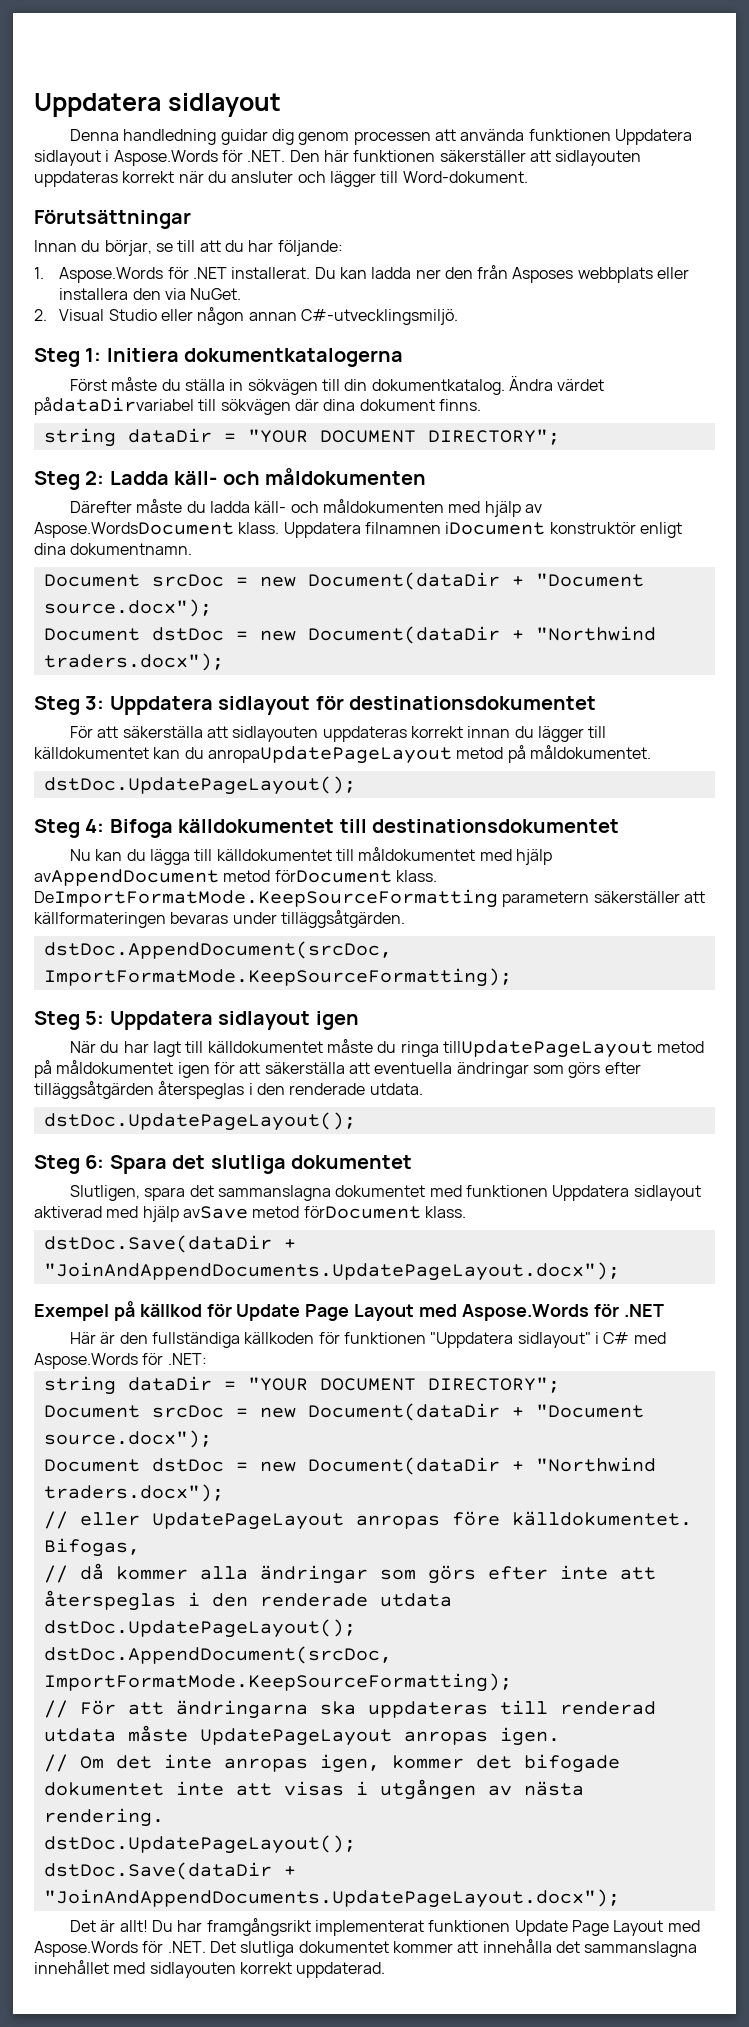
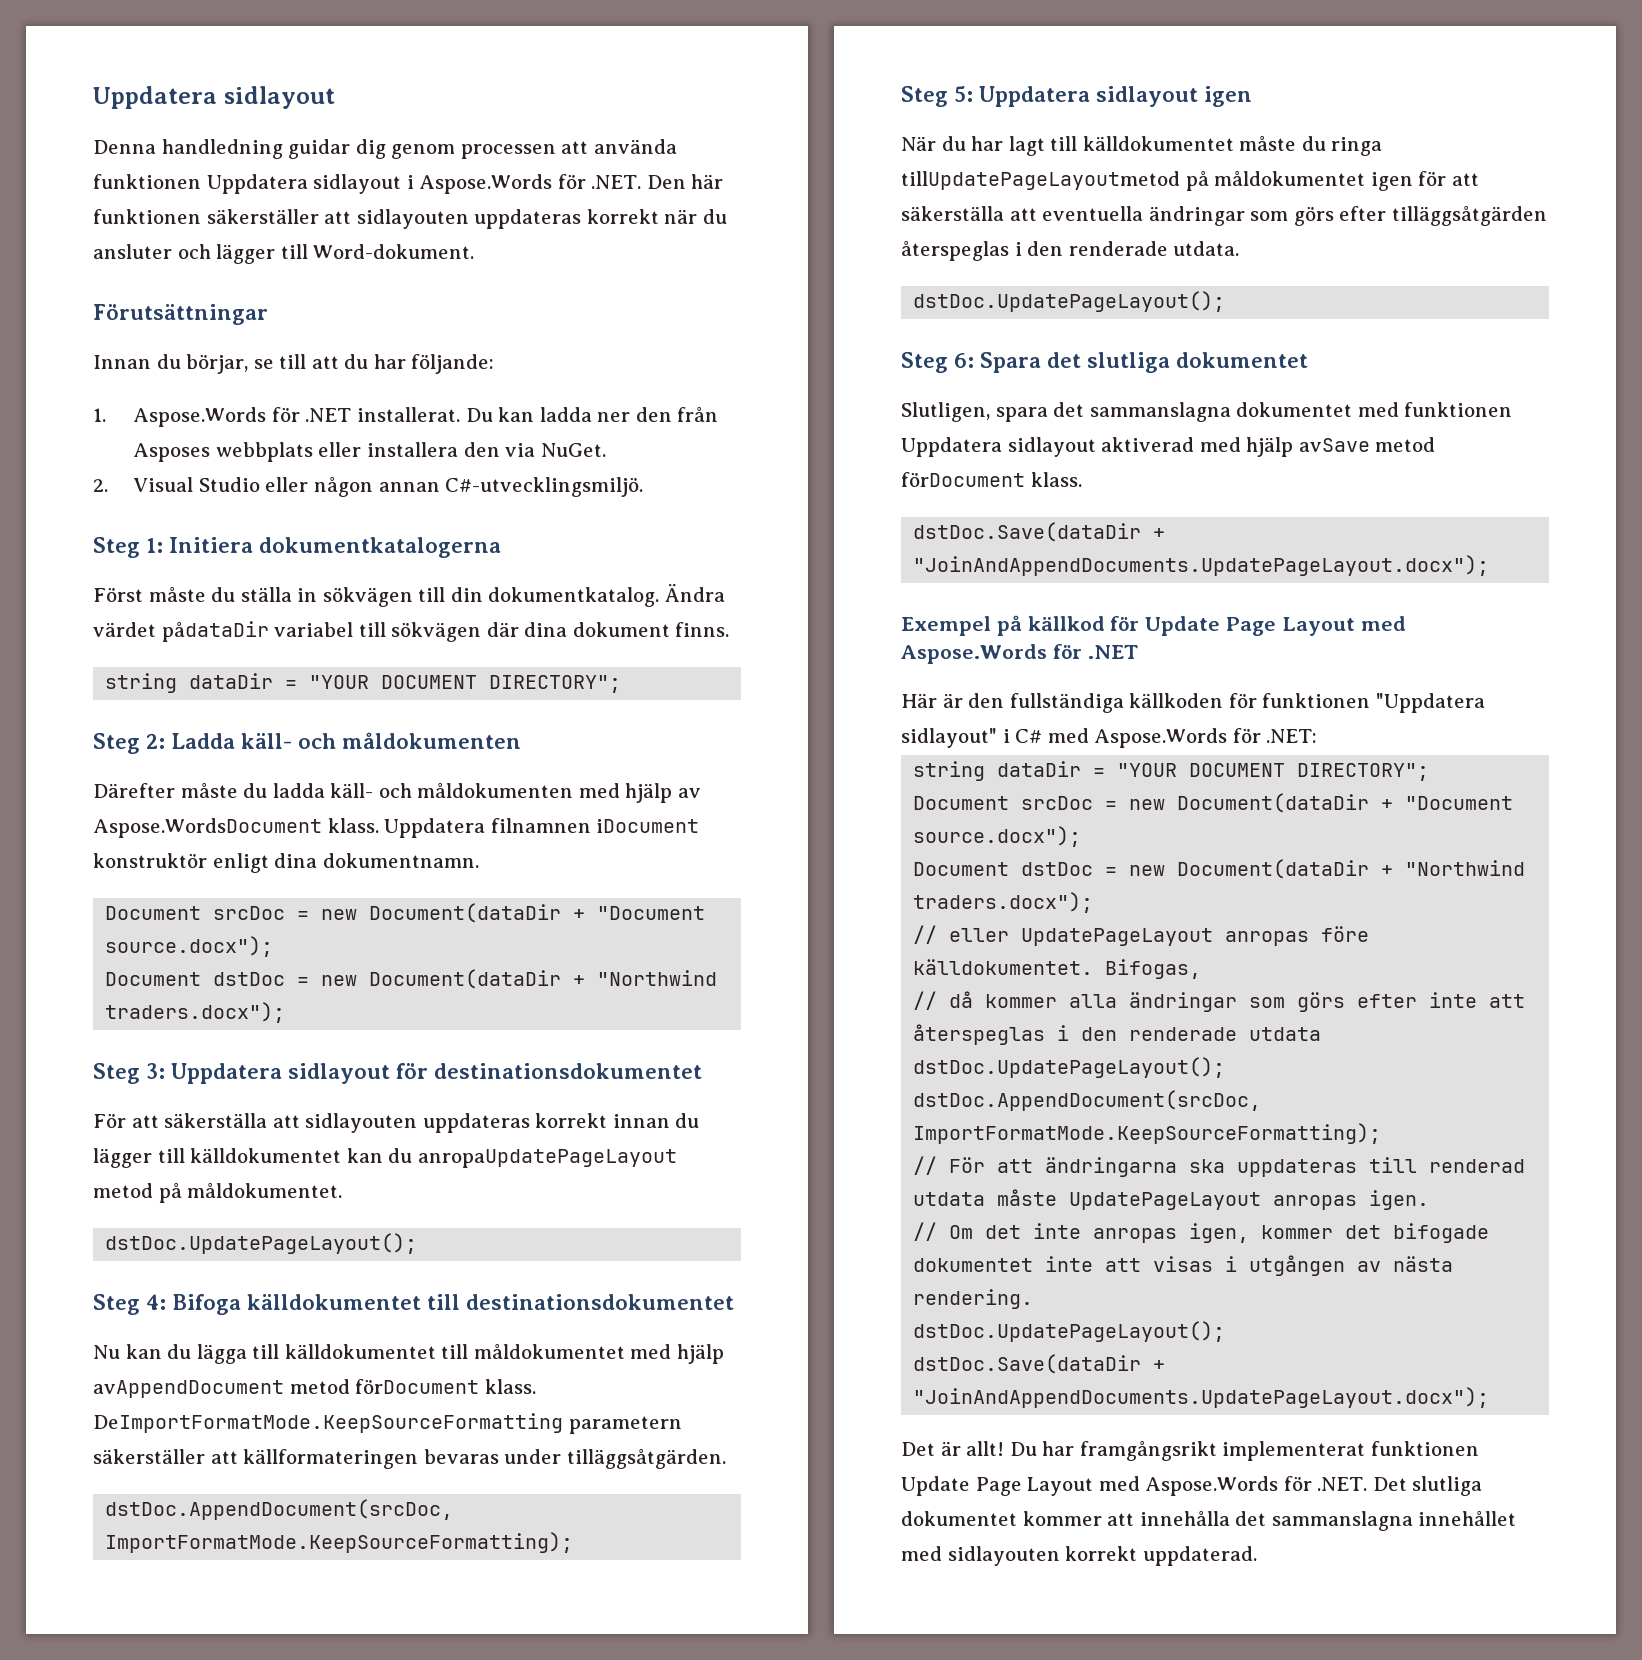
- Ändra värdet pådataDirvariabel till sökvägen där dina dokument finns.
+ Ändra värdet pådataDir variabel till sökvägen där dina dokument finns.
- När du har lagt till källdokumentet måste du ringa tillUpdatePageLayout metod på måldokumentet igen för att säkerställa att eventuella ändringar som görs efter tilläggsåtgärden återspeglas i den renderade utdata.
+ När du har lagt till källdokumentet måste du ringa tillUpdatePageLayoutmetod på måldokumentet igen för att säkerställa att eventuella ändringar som görs efter tilläggsåtgärden återspeglas i den renderade utdata.

